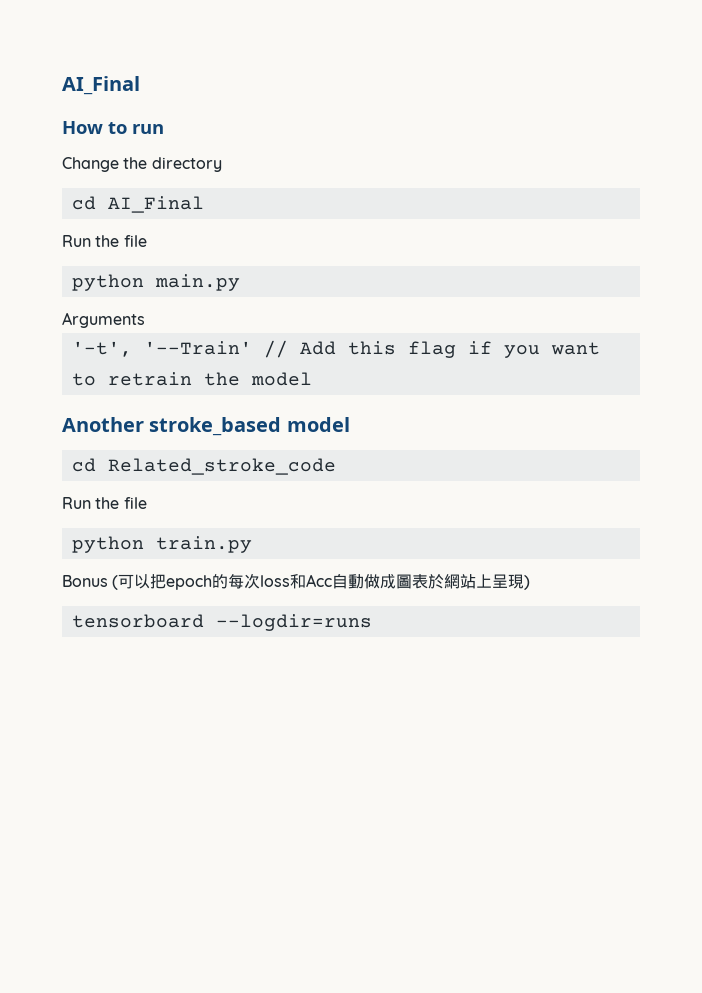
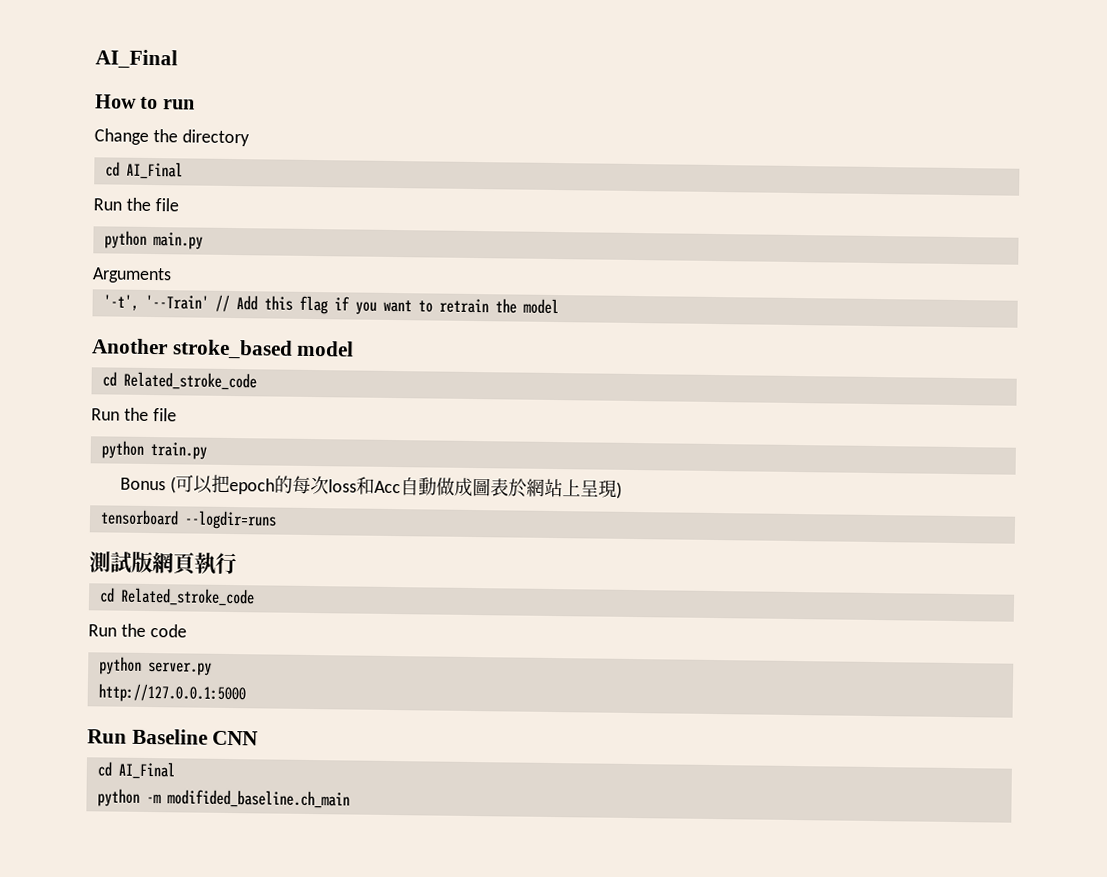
+ 測試版網頁執行
+ cd Related_stroke_code
+ Run the code
+ python server.py
+ http://127.0.0.1:5000
+ Run Baseline CNN
+ cd AI_Final
+ python -m modifided_baseline.ch_main

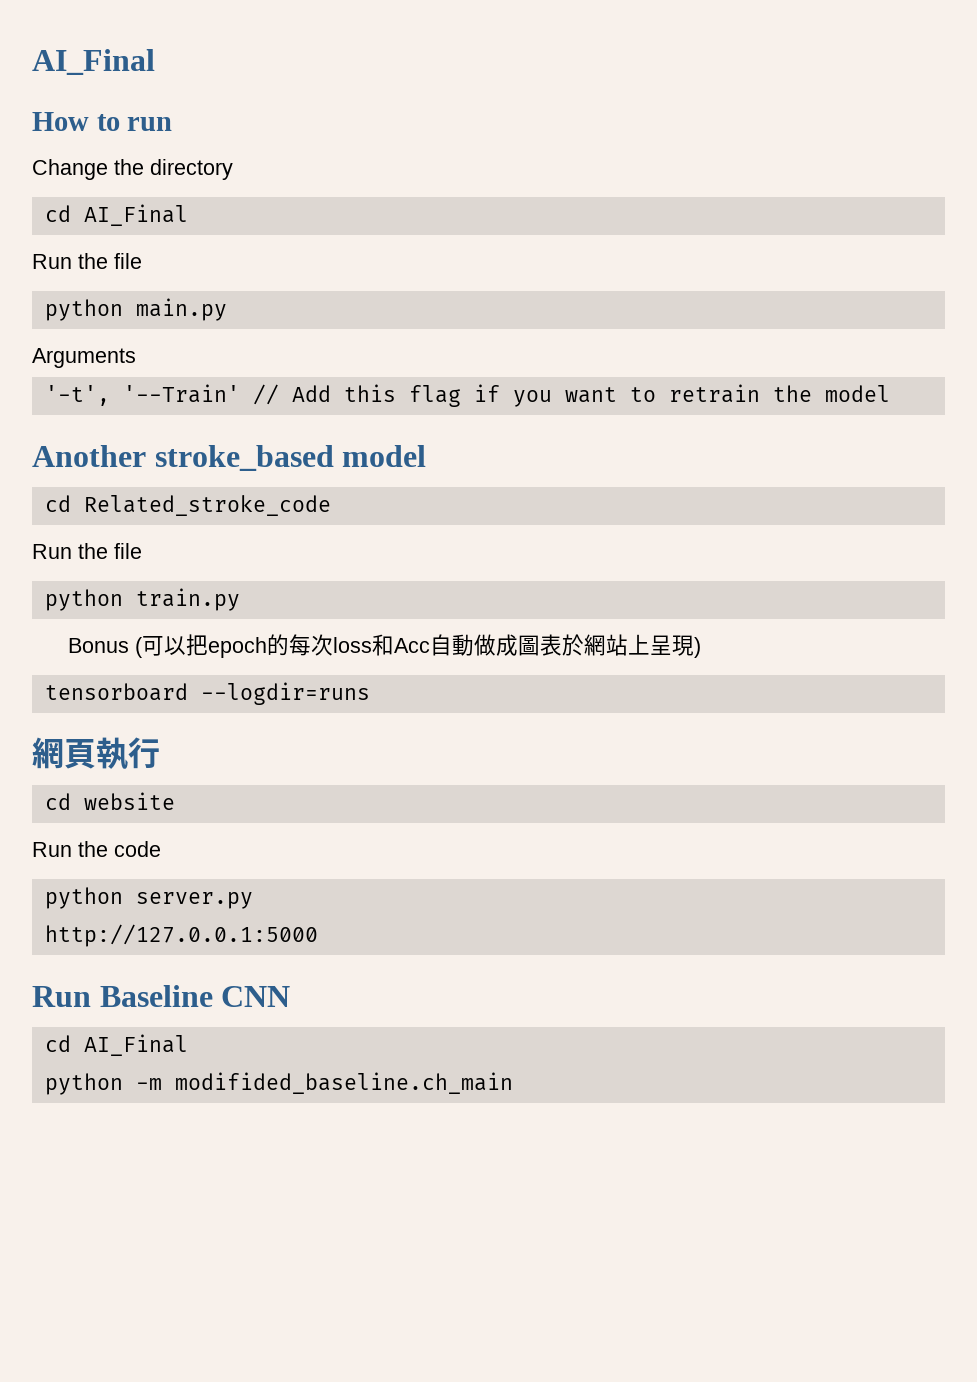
- 測試版網頁執行
- cd Related_stroke_code
+ 網頁執行
+ cd website

